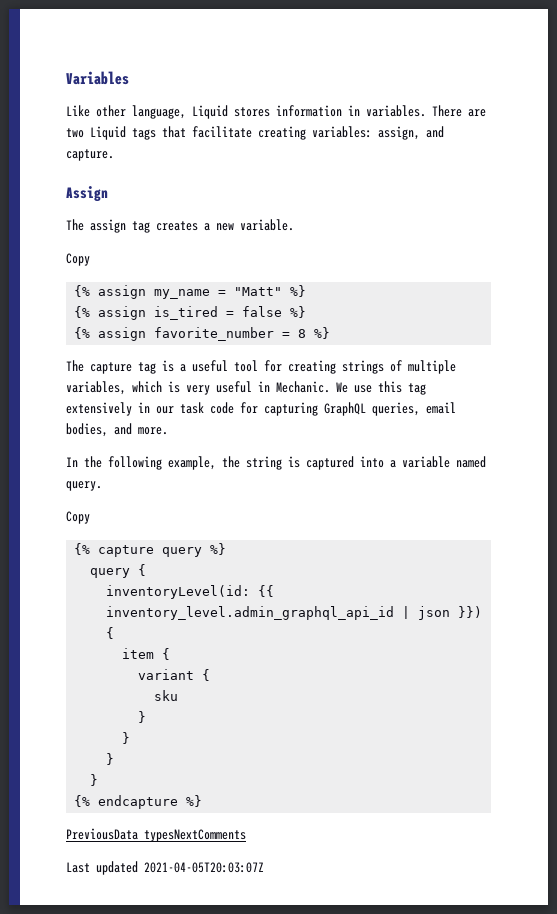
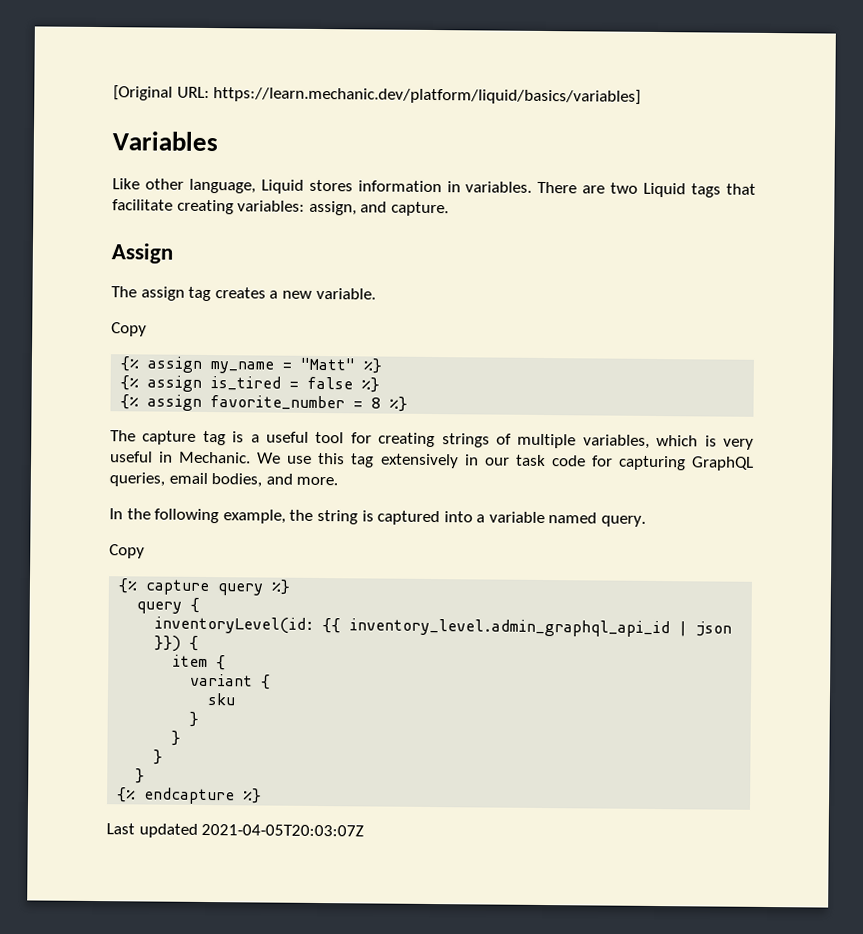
+ [Original URL: https://learn.mechanic.dev/platform/liquid/basics/variables]
- PreviousData typesNextComments

